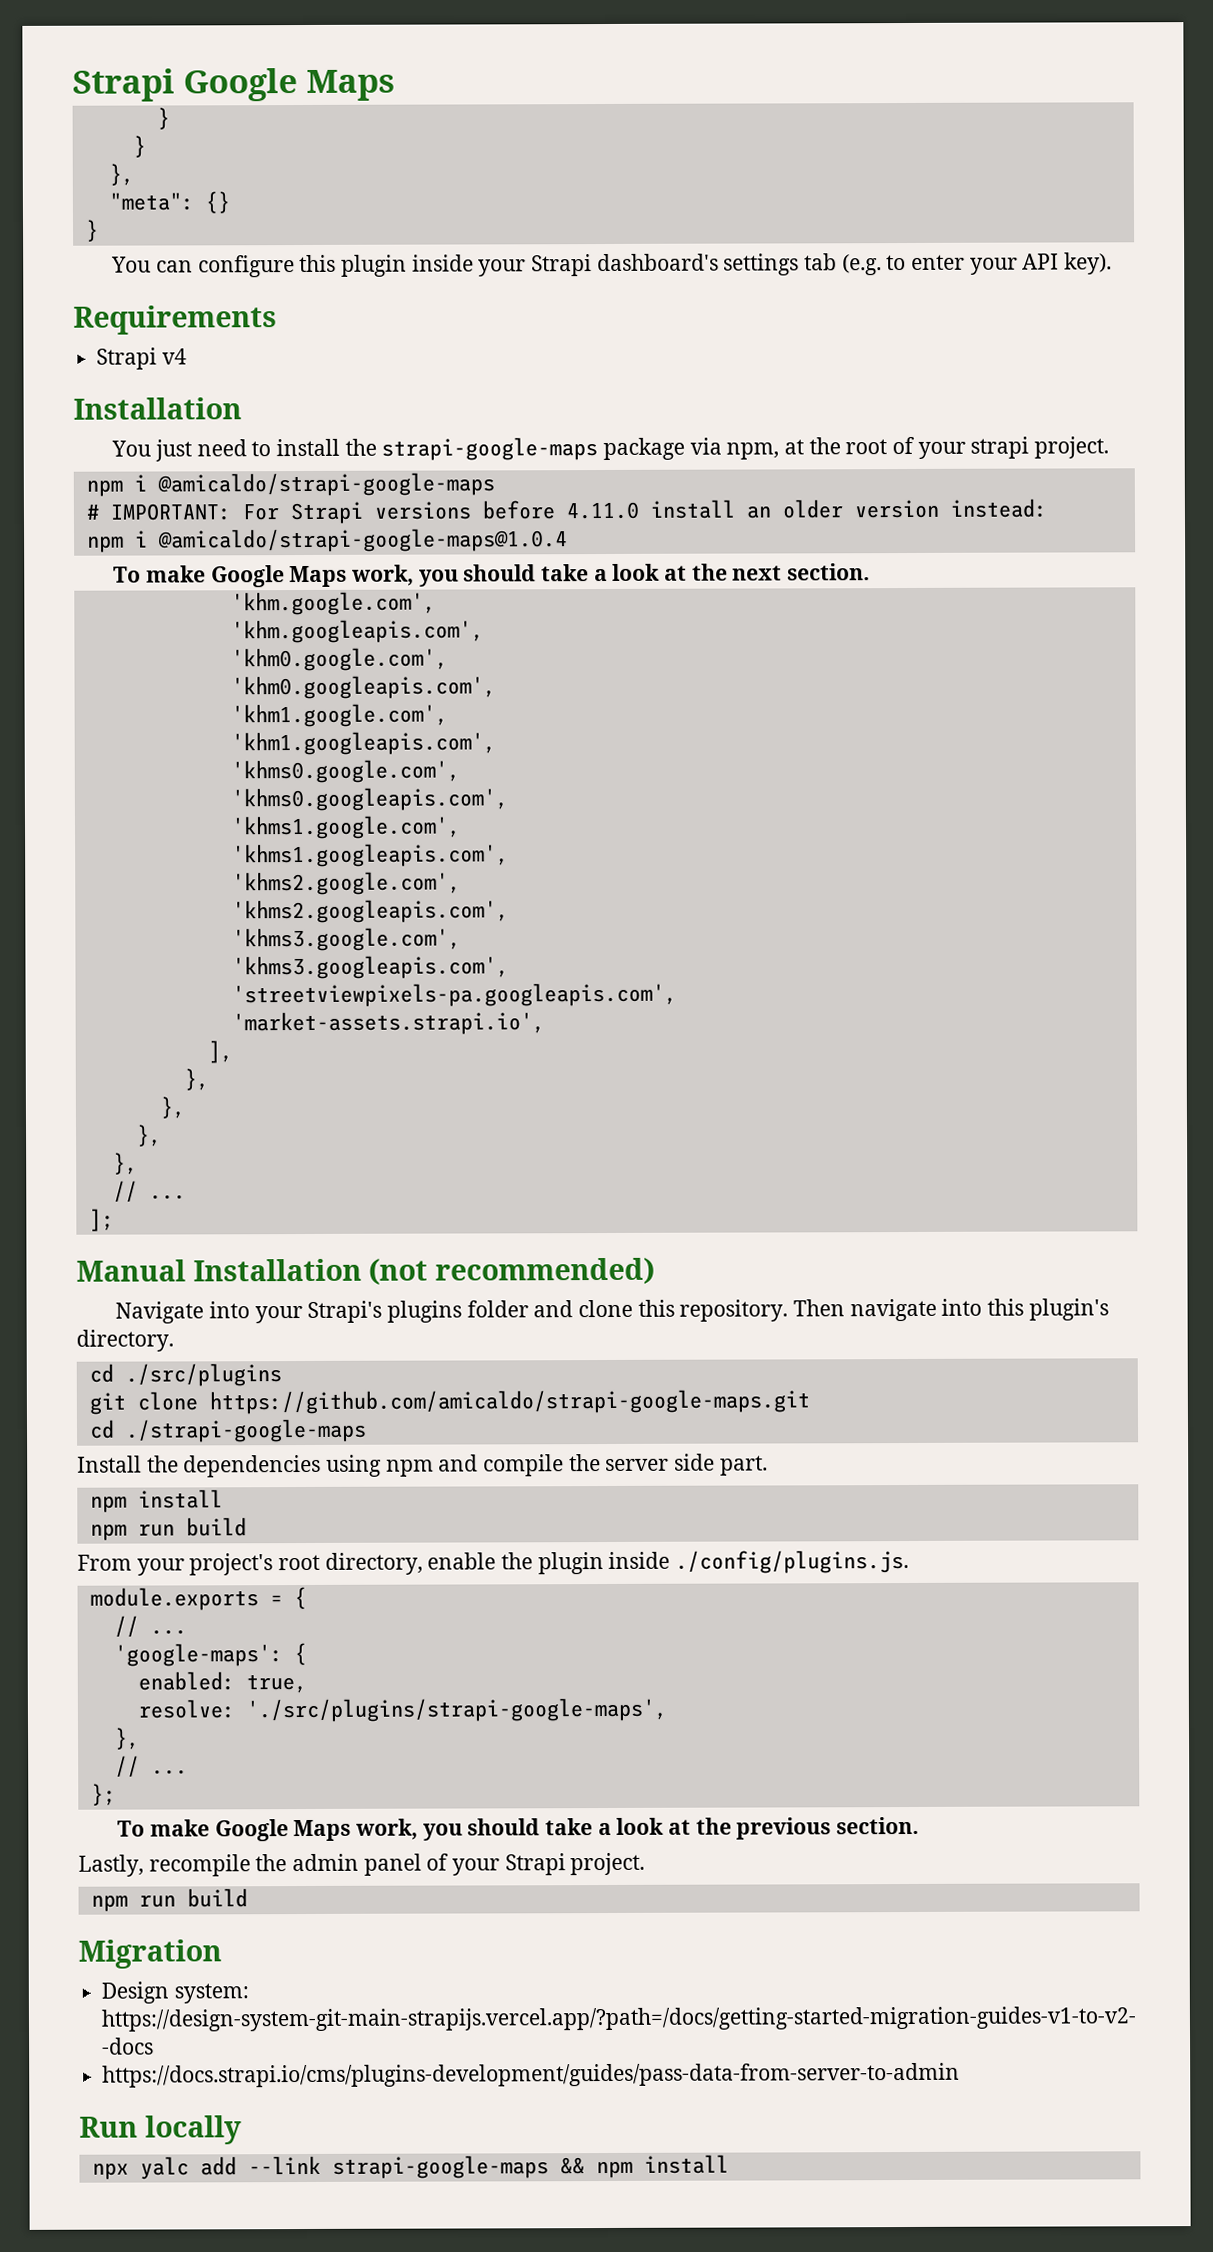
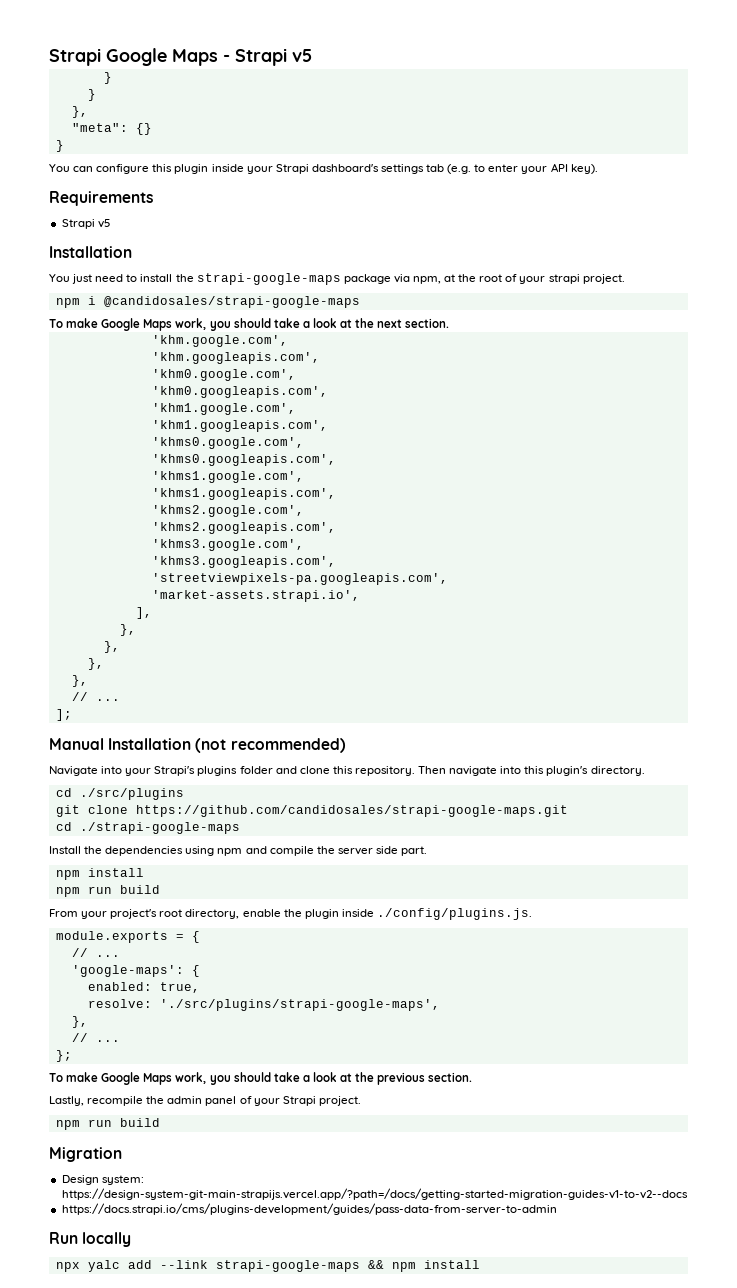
- Strapi Google Maps
+ Strapi Google Maps - Strapi v5
  Requirements
- Strapi v4
+ Strapi v5
- npm i @amicaldo/strapi-google-maps
- # IMPORTANT: For Strapi versions before 4.11.0 install an older version instead:
- npm i @amicaldo/strapi-google-maps@1.0.4
+ npm i @candidosales/strapi-google-maps
- git clone https://github.com/amicaldo/strapi-google-maps.git
+ git clone https://github.com/candidosales/strapi-google-maps.git

